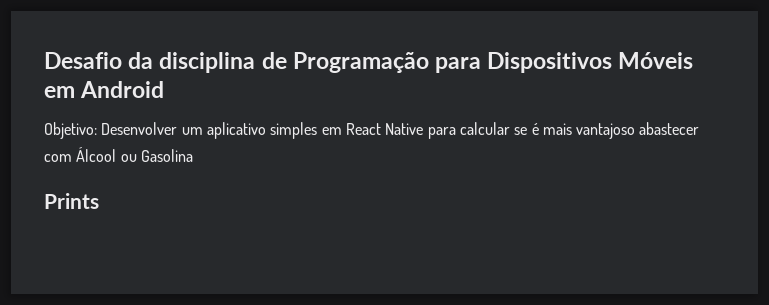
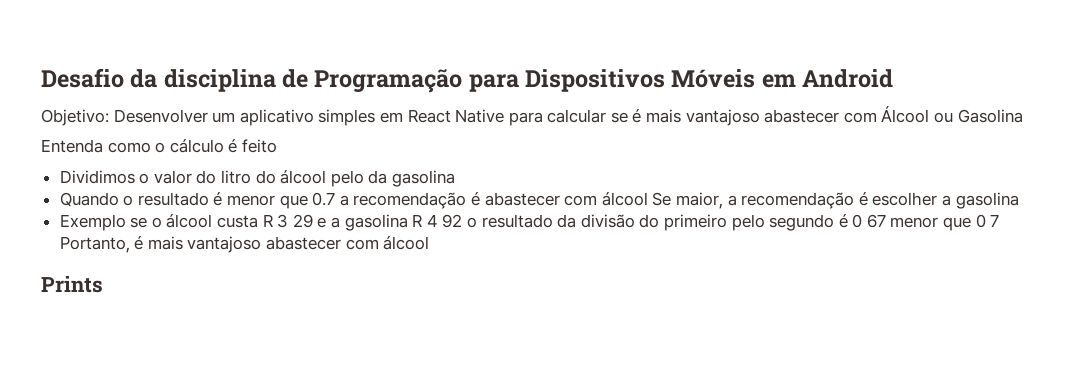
+ Entenda como o cálculo é feito
+ Dividimos o valor do litro do álcool pelo da gasolina
+ Quando o resultado é menor que 0.7 a recomendação é abastecer com álcool Se maior, a recomendação é escolher a gasolina
+ Exemplo se o álcool custa R 3 29 e a gasolina R 4 92 o resultado da divisão do primeiro pelo segundo é 0 67 menor que 0 7 Portanto, é mais vantajoso abastecer com álcool

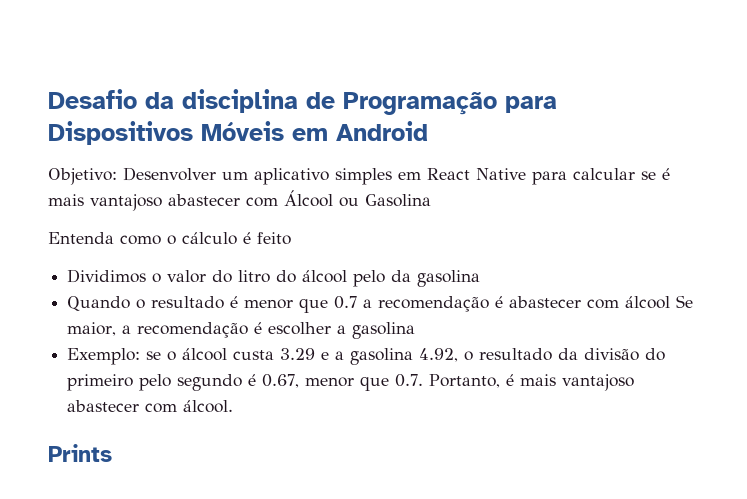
- Exemplo se o álcool custa R 3 29 e a gasolina R 4 92 o resultado da divisão do primeiro pelo segundo é 0 67 menor que 0 7 Portanto, é mais vantajoso abastecer com álcool
+ Exemplo: se o álcool custa 3.29 e a gasolina 4.92, o resultado da divisão do primeiro pelo segundo é 0.67, menor que 0.7. Portanto, é mais vantajoso abastecer com álcool.

